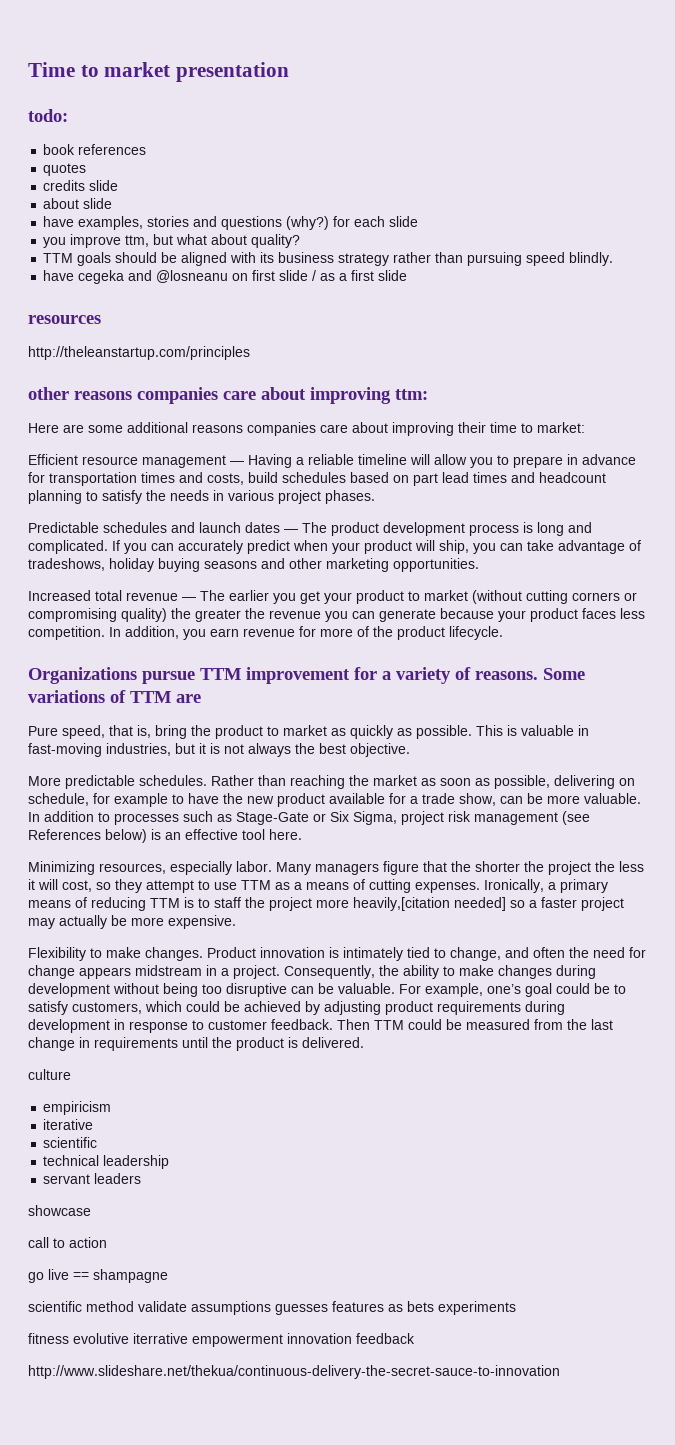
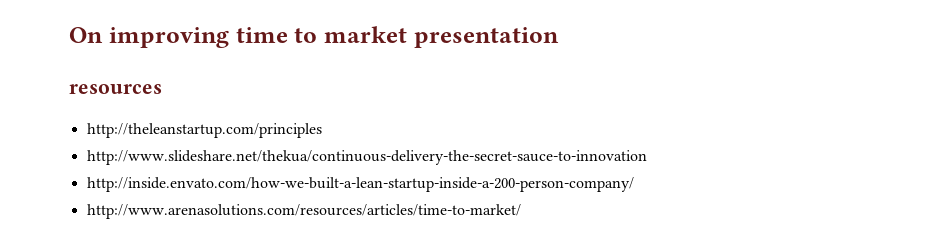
- Time to market presentation
+ On improving time to market presentation
- todo:
- book references
- quotes
- credits slide
- about slide
- have examples, stories and questions (why?) for each slide
- you improve ttm, but what about quality?
- TTM goals should be aligned with its business strategy rather than pursuing speed blindly.
- have cegeka and @losneanu on first slide / as a first slide
  resources
  http://theleanstartup.com/principles
- other reasons companies care about improving ttm:
- Here are some additional reasons companies care about improving their time to market:
- Efficient resource management — Having a reliable timeline will allow you to prepare in advance for transportation times and costs, build schedules based on part lead times and headcount planning to satisfy the needs in various project phases.
- Predictable schedules and launch dates — The product development process is long and complicated. If you can accurately predict when your product will ship, you can take advantage of tradeshows, holiday buying seasons and other marketing opportunities.
- Increased total revenue — The earlier you get your product to market (without cutting corners or compromising quality) the greater the revenue you can generate because your product faces less competition. In addition, you earn revenue for more of the product lifecycle.
- Organizations pursue TTM improvement for a variety of reasons. Some variations of TTM are
- Pure speed, that is, bring the product to market as quickly as possible. This is valuable in fast-moving industries, but it is not always the best objective.
- More predictable schedules. Rather than reaching the market as soon as possible, delivering on schedule, for example to have the new product available for a trade show, can be more valuable. In addition to processes such as Stage-Gate or Six Sigma, project risk management (see References below) is an effective tool here.
- Minimizing resources, especially labor. Many managers figure that the shorter the project the less it will cost, so they attempt to use TTM as a means of cutting expenses. Ironically, a primary means of reducing TTM is to staff the project more heavily,[citation needed] so a faster project may actually be more expensive.
- Flexibility to make changes. Product innovation is intimately tied to change, and often the need for change appears midstream in a project. Consequently, the ability to make changes during development without being too disruptive can be valuable. For example, one’s goal could be to satisfy customers, which could be achieved by adjusting product requirements during development in response to customer feedback. Then TTM could be measured from the last change in requirements until the product is delivered.
- culture
- empiricism
- iterative
- scientific
- technical leadership
- servant leaders
- showcase
- call to action
- go live == shampagne
- scientific method validate assumptions guesses features as bets experiments
- fitness evolutive iterrative empowerment innovation feedback
  http://www.slideshare.net/thekua/continuous-delivery-the-secret-sauce-to-innovation
+ http://inside.envato.com/how-we-built-a-lean-startup-inside-a-200-person-company/
+ http://www.arenasolutions.com/resources/articles/time-to-market/

